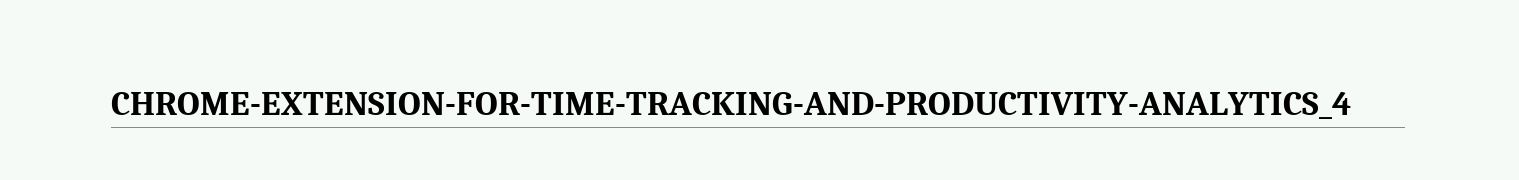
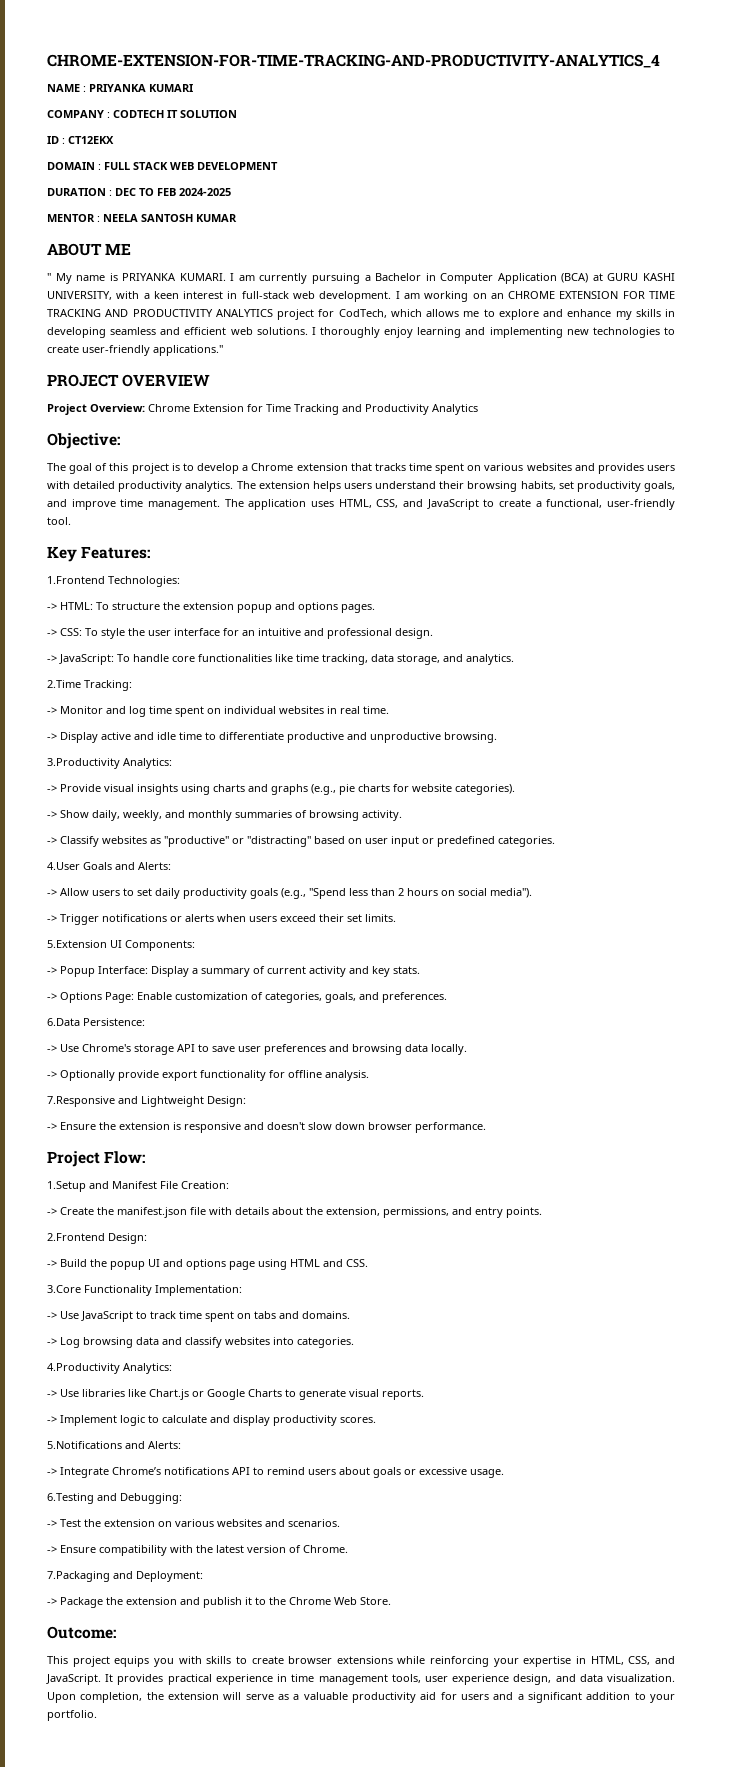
+ NAME : PRIYANKA KUMARI
+ COMPANY : CODTECH IT SOLUTION
+ ID : CT12EKX
+ DOMAIN : FULL STACK WEB DEVELOPMENT
+ DURATION : DEC TO FEB 2024-2025
+ MENTOR : NEELA SANTOSH KUMAR
+ ABOUT ME
+ " My name is PRIYANKA KUMARI. I am currently pursuing a Bachelor in Computer Application (BCA) at GURU KASHI UNIVERSITY, with a keen interest in full-stack web development. I am working on an CHROME EXTENSION FOR TIME TRACKING AND PRODUCTIVITY ANALYTICS project for CodTech, which allows me to explore and enhance my skills in developing seamless and efficient web solutions. I thoroughly enjoy learning and implementing new technologies to create user-friendly applications."
+ PROJECT OVERVIEW
+ Project Overview: Chrome Extension for Time Tracking and Productivity Analytics
+ Objective:
+ The goal of this project is to develop a Chrome extension that tracks time spent on various websites and provides users with detailed productivity analytics. The extension helps users understand their browsing habits, set productivity goals, and improve time management. The application uses HTML, CSS, and JavaScript to create a functional, user-friendly tool.
+ Key Features:
+ 1.Frontend Technologies:
+ -> HTML: To structure the extension popup and options pages.
+ -> CSS: To style the user interface for an intuitive and professional design.
+ -> JavaScript: To handle core functionalities like time tracking, data storage, and analytics.
+ 2.Time Tracking:
+ -> Monitor and log time spent on individual websites in real time.
+ -> Display active and idle time to differentiate productive and unproductive browsing.
+ 3.Productivity Analytics:
+ -> Provide visual insights using charts and graphs (e.g., pie charts for website categories).
+ -> Show daily, weekly, and monthly summaries of browsing activity.
+ -> Classify websites as "productive" or "distracting" based on user input or predefined categories.
+ 4.User Goals and Alerts:
+ -> Allow users to set daily productivity goals (e.g., "Spend less than 2 hours on social media").
+ -> Trigger notifications or alerts when users exceed their set limits.
+ 5.Extension UI Components:
+ -> Popup Interface: Display a summary of current activity and key stats.
+ -> Options Page: Enable customization of categories, goals, and preferences.
+ 6.Data Persistence:
+ -> Use Chrome's storage API to save user preferences and browsing data locally.
+ -> Optionally provide export functionality for offline analysis.
+ 7.Responsive and Lightweight Design:
+ -> Ensure the extension is responsive and doesn't slow down browser performance.
+ Project Flow:
+ 1.Setup and Manifest File Creation:
+ -> Create the manifest.json file with details about the extension, permissions, and entry points.
+ 2.Frontend Design:
+ -> Build the popup UI and options page using HTML and CSS.
+ 3.Core Functionality Implementation:
+ -> Use JavaScript to track time spent on tabs and domains.
+ -> Log browsing data and classify websites into categories.
+ 4.Productivity Analytics:
+ -> Use libraries like Chart.js or Google Charts to generate visual reports.
+ -> Implement logic to calculate and display productivity scores.
+ 5.Notifications and Alerts:
+ -> Integrate Chrome’s notifications API to remind users about goals or excessive usage.
+ 6.Testing and Debugging:
+ -> Test the extension on various websites and scenarios.
+ -> Ensure compatibility with the latest version of Chrome.
+ 7.Packaging and Deployment:
+ -> Package the extension and publish it to the Chrome Web Store.
+ Outcome:
+ This project equips you with skills to create browser extensions while reinforcing your expertise in HTML, CSS, and JavaScript. It provides practical experience in time management tools, user experience design, and data visualization. Upon completion, the extension will serve as a valuable productivity aid for users and a significant addition to your portfolio.

